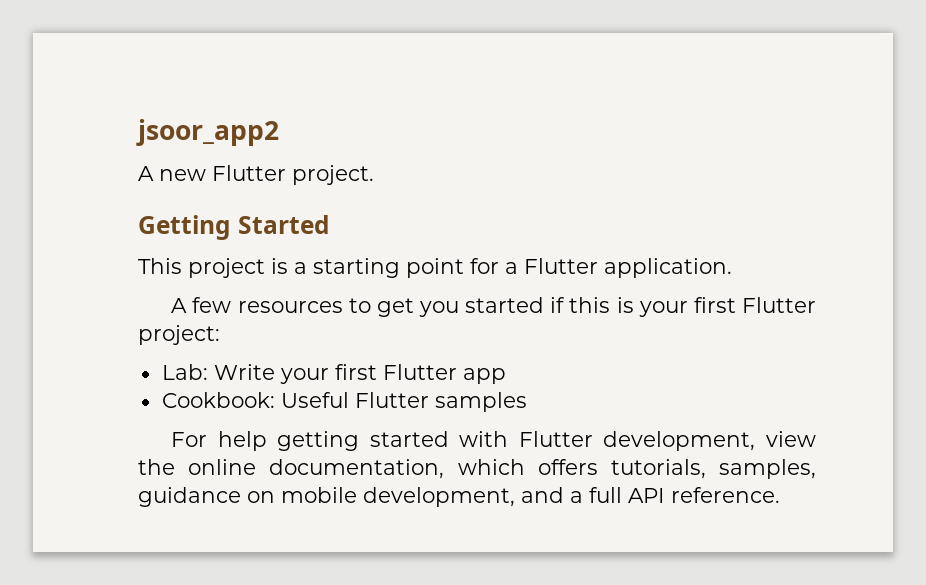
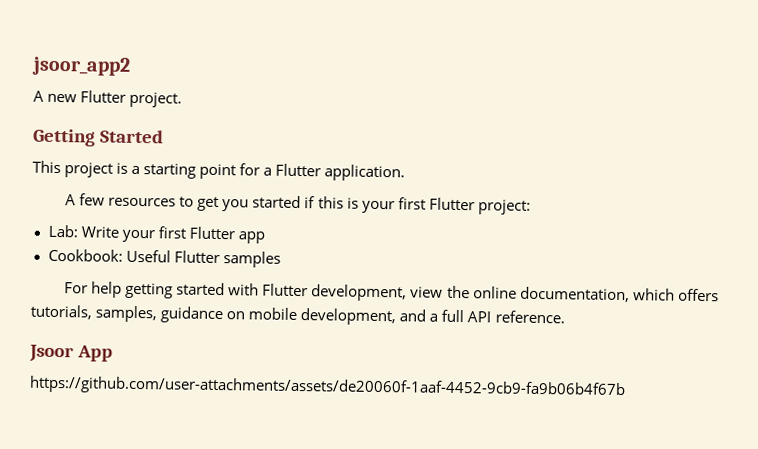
+ Jsoor App
+ https://github.com/user-attachments/assets/de20060f-1aaf-4452-9cb9-fa9b06b4f67b

